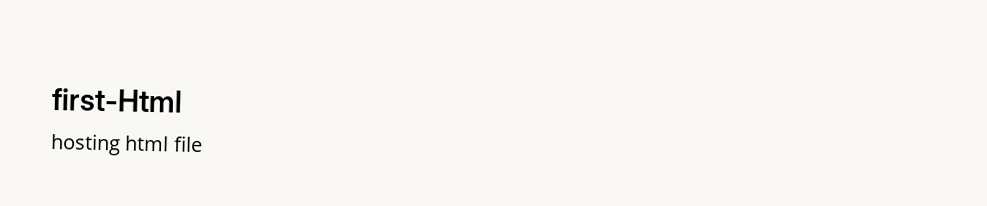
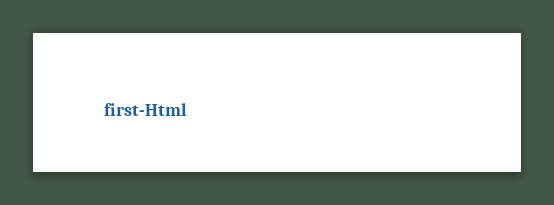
- hosting html file

